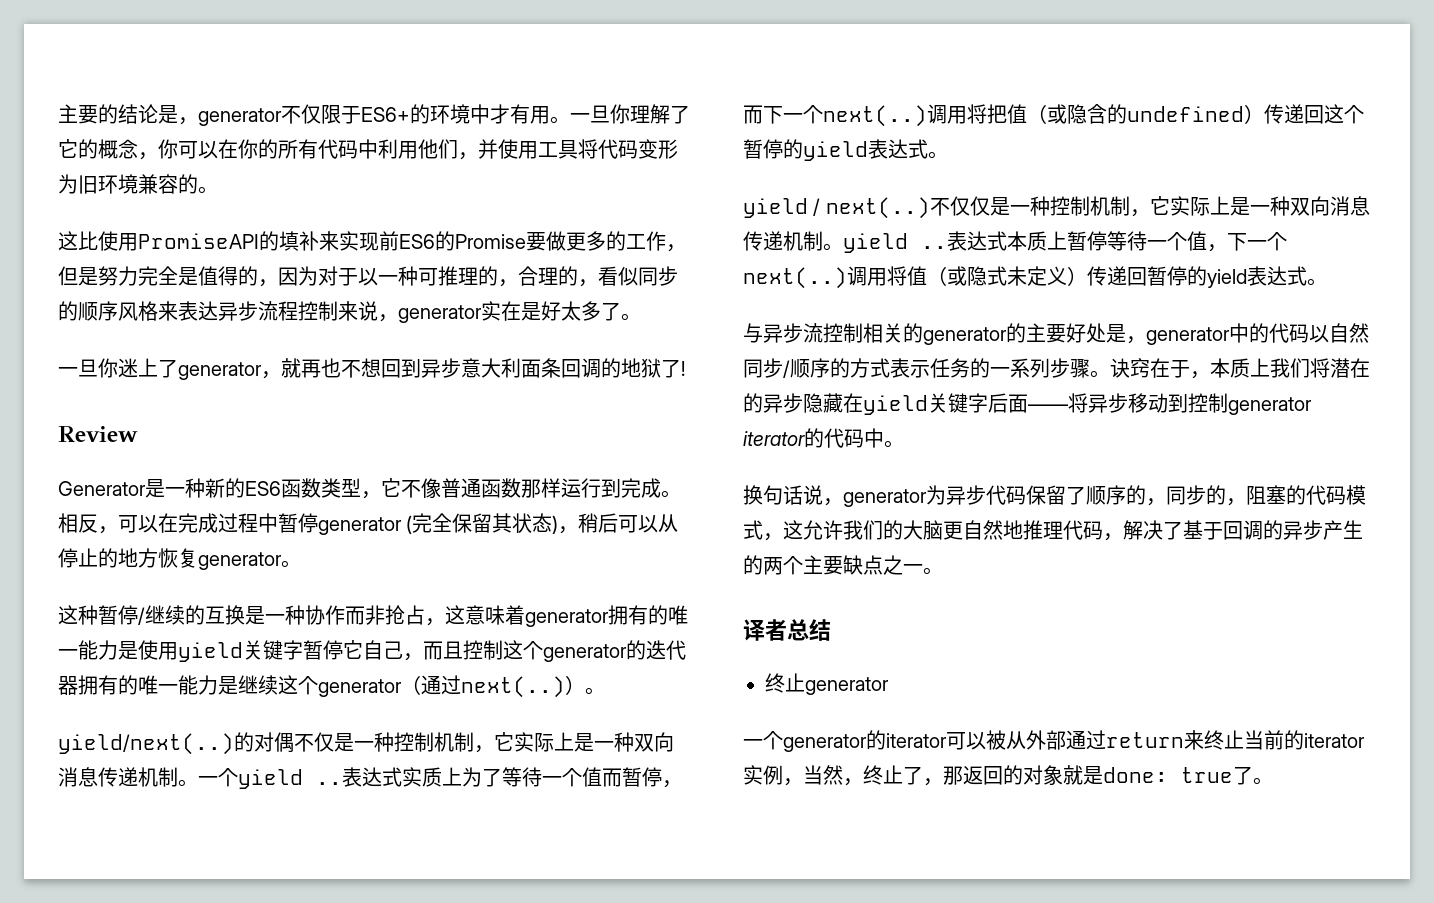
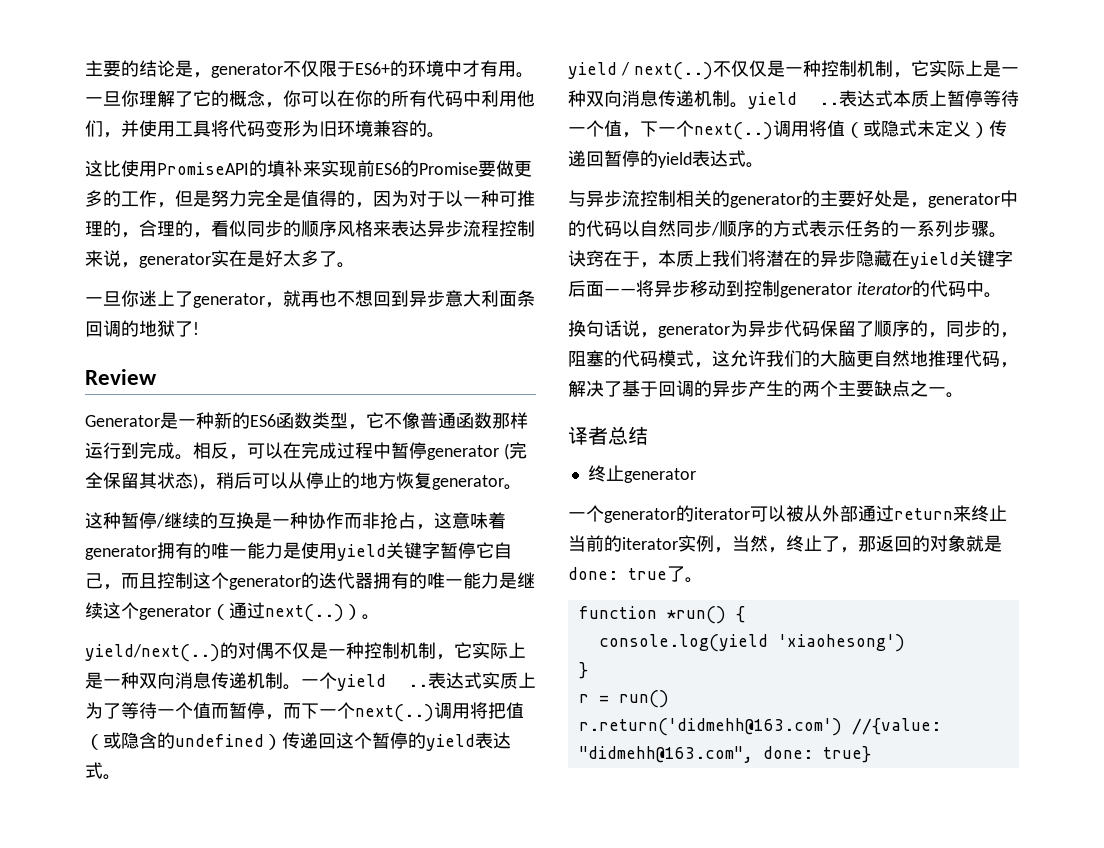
+ function *run() {
+ console.log(yield 'xiaohesong')
+ }
+ r = run()
+ r.return('didmehh@163.com') //{value: "didmehh@163.com", done: true}

